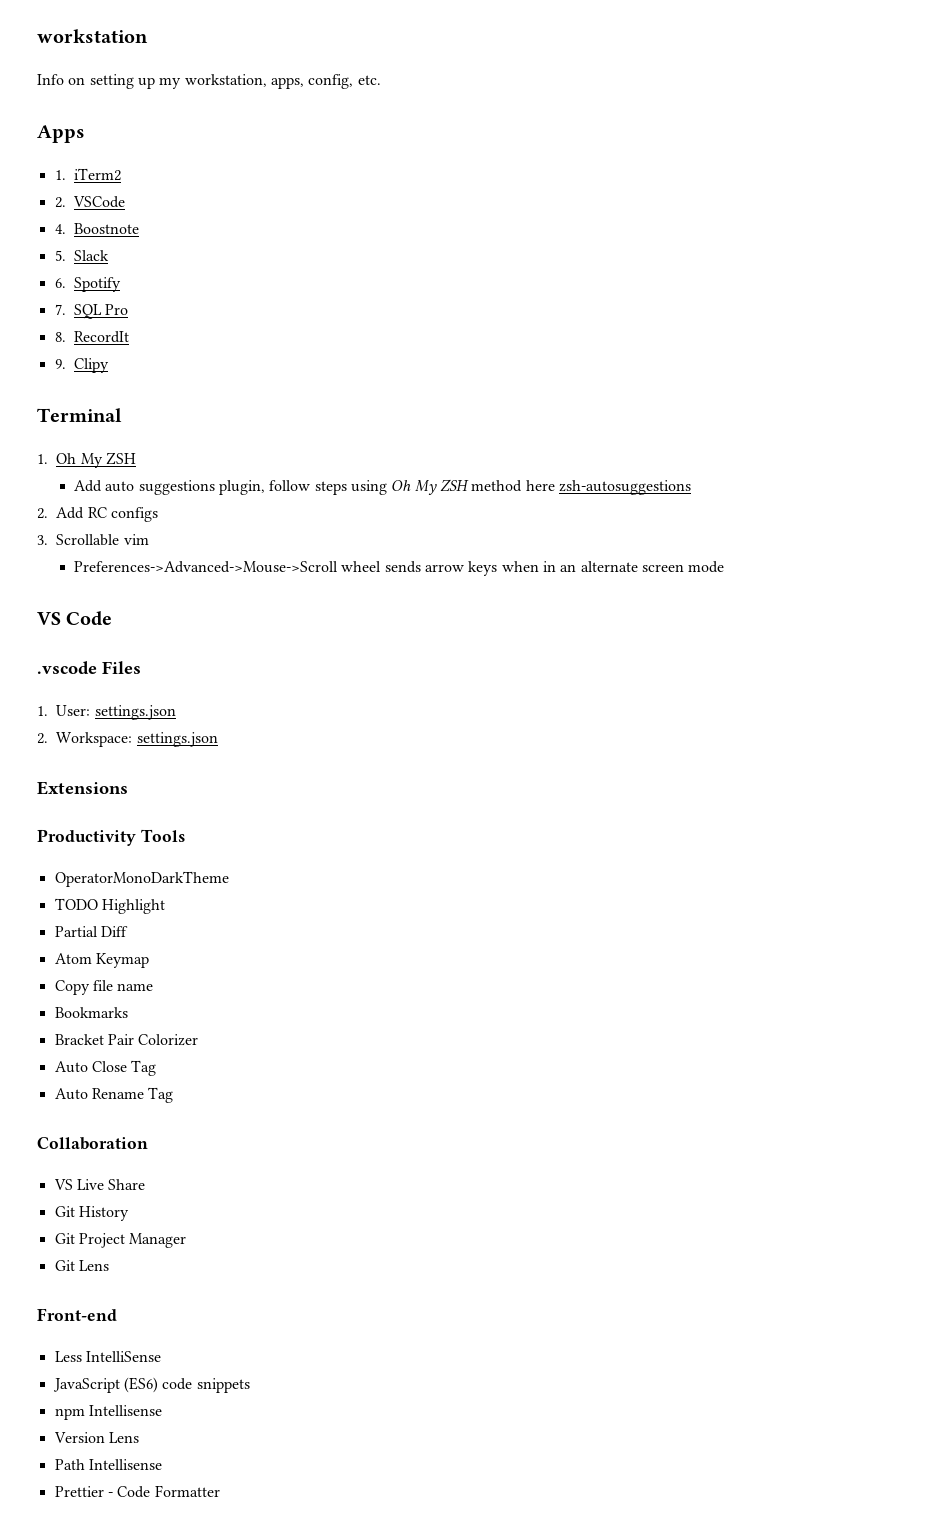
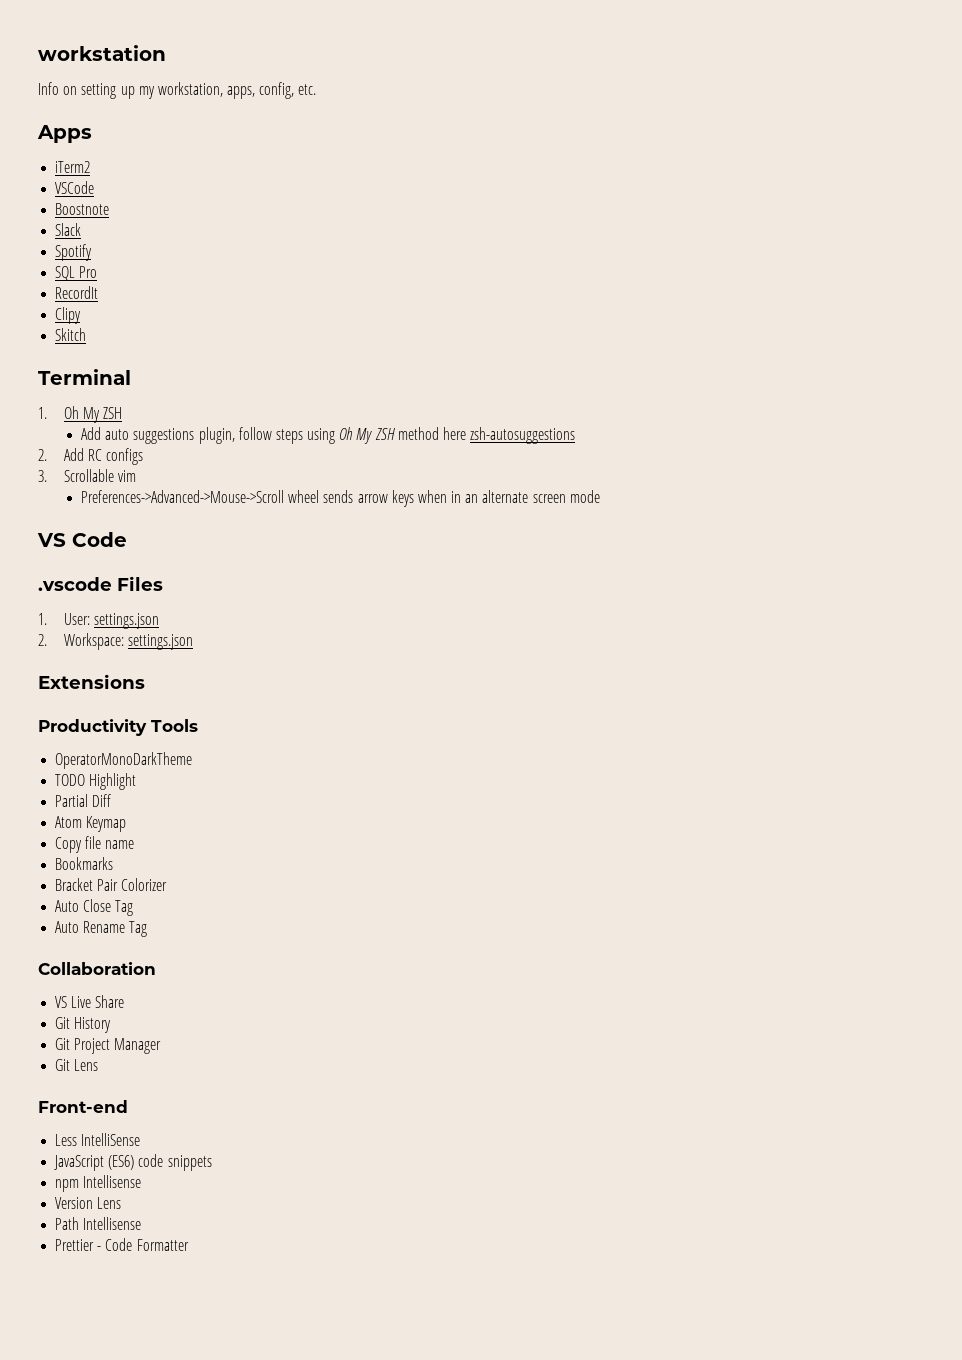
- 1. iTerm2
+ iTerm2
- 2. VSCode
+ VSCode
- 4. Boostnote
+ Boostnote
- 5. Slack
+ Slack
- 6. Spotify
+ Spotify
- 7. SQL Pro
+ SQL Pro
- 8. RecordIt
+ RecordIt
- 9. Clipy
+ Clipy
+ Skitch

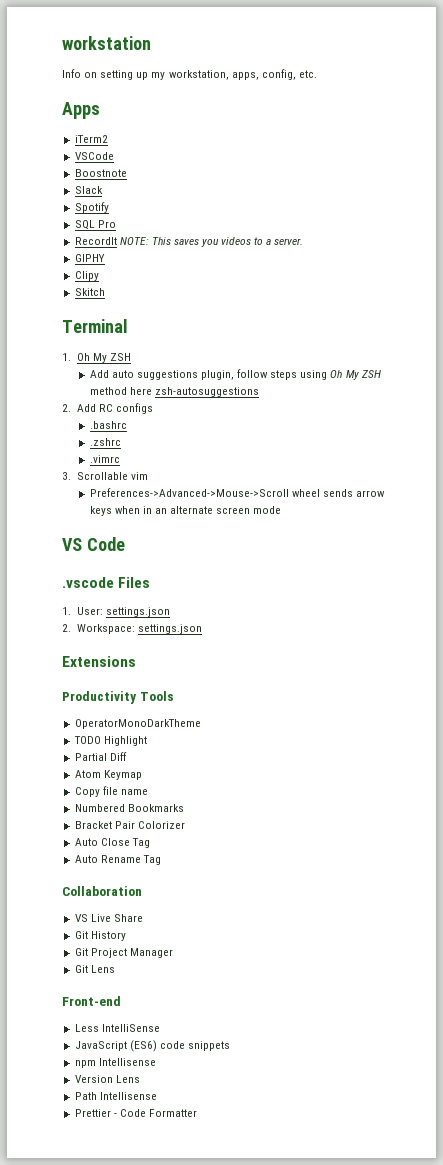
- RecordIt
+ RecordIt NOTE: This saves you videos to a server.
+ GIPHY
+ .bashrc
+ .zshrc
+ .vimrc
- Bookmarks
+ Numbered Bookmarks

